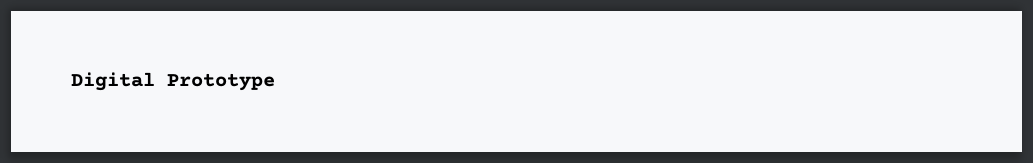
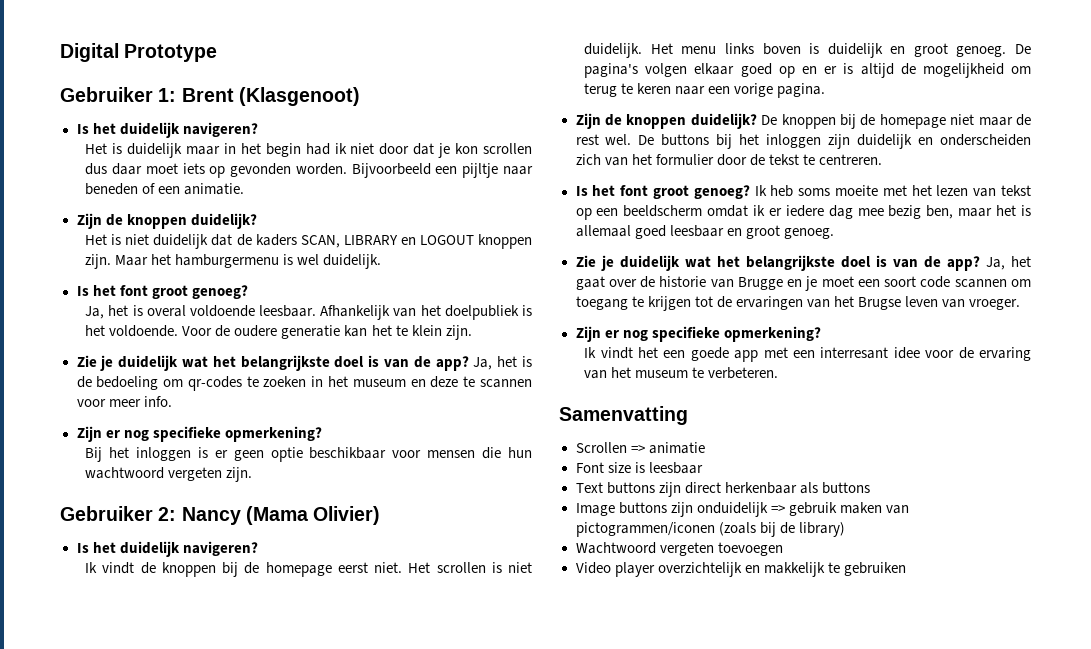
+ Gebruiker 1: Brent (Klasgenoot)
+ Is het duidelijk navigeren?
+ Het is duidelijk maar in het begin had ik niet door dat je kon scrollen dus daar moet iets op gevonden worden. Bijvoorbeeld een pijltje naar beneden of een animatie.
+ Zijn de knoppen duidelijk?
+ Het is niet duidelijk dat de kaders SCAN, LIBRARY en LOGOUT knoppen zijn. Maar het hamburgermenu is wel duidelijk.
+ Is het font groot genoeg?
+ Ja, het is overal voldoende leesbaar. Afhankelijk van het doelpubliek is het voldoende. Voor de oudere generatie kan het te klein zijn.
+ Zie je duidelijk wat het belangrijkste doel is van de app? Ja, het is de bedoeling om qr-codes te zoeken in het museum en deze te scannen voor meer info.
+ Zijn er nog specifieke opmerkening?
+ Bij het inloggen is er geen optie beschikbaar voor mensen die hun wachtwoord vergeten zijn.
+ Gebruiker 2: Nancy (Mama Olivier)
+ Is het duidelijk navigeren?
+ Ik vindt de knoppen bij de homepage eerst niet. Het scrollen is niet duidelijk. Het menu links boven is duidelijk en groot genoeg. De pagina's volgen elkaar goed op en er is altijd de mogelijkheid om terug te keren naar een vorige pagina.
+ Zijn de knoppen duidelijk? De knoppen bij de homepage niet maar de rest wel. De buttons bij het inloggen zijn duidelijk en onderscheiden zich van het formulier door de tekst te centreren.
+ Is het font groot genoeg? Ik heb soms moeite met het lezen van tekst op een beeldscherm omdat ik er iedere dag mee bezig ben, maar het is allemaal goed leesbaar en groot genoeg.
+ Zie je duidelijk wat het belangrijkste doel is van de app? Ja, het gaat over de historie van Brugge en je moet een soort code scannen om toegang te krijgen tot de ervaringen van het Brugse leven van vroeger.
+ Zijn er nog specifieke opmerkening?
+ Ik vindt het een goede app met een interresant idee voor de ervaring van het museum te verbeteren.
+ Samenvatting
+ Scrollen => animatie
+ Font size is leesbaar
+ Text buttons zijn direct herkenbaar als buttons
+ Image buttons zijn onduidelijk => gebruik maken van pictogrammen/iconen (zoals bij de library)
+ Wachtwoord vergeten toevoegen
+ Video player overzichtelijk en makkelijk te gebruiken

